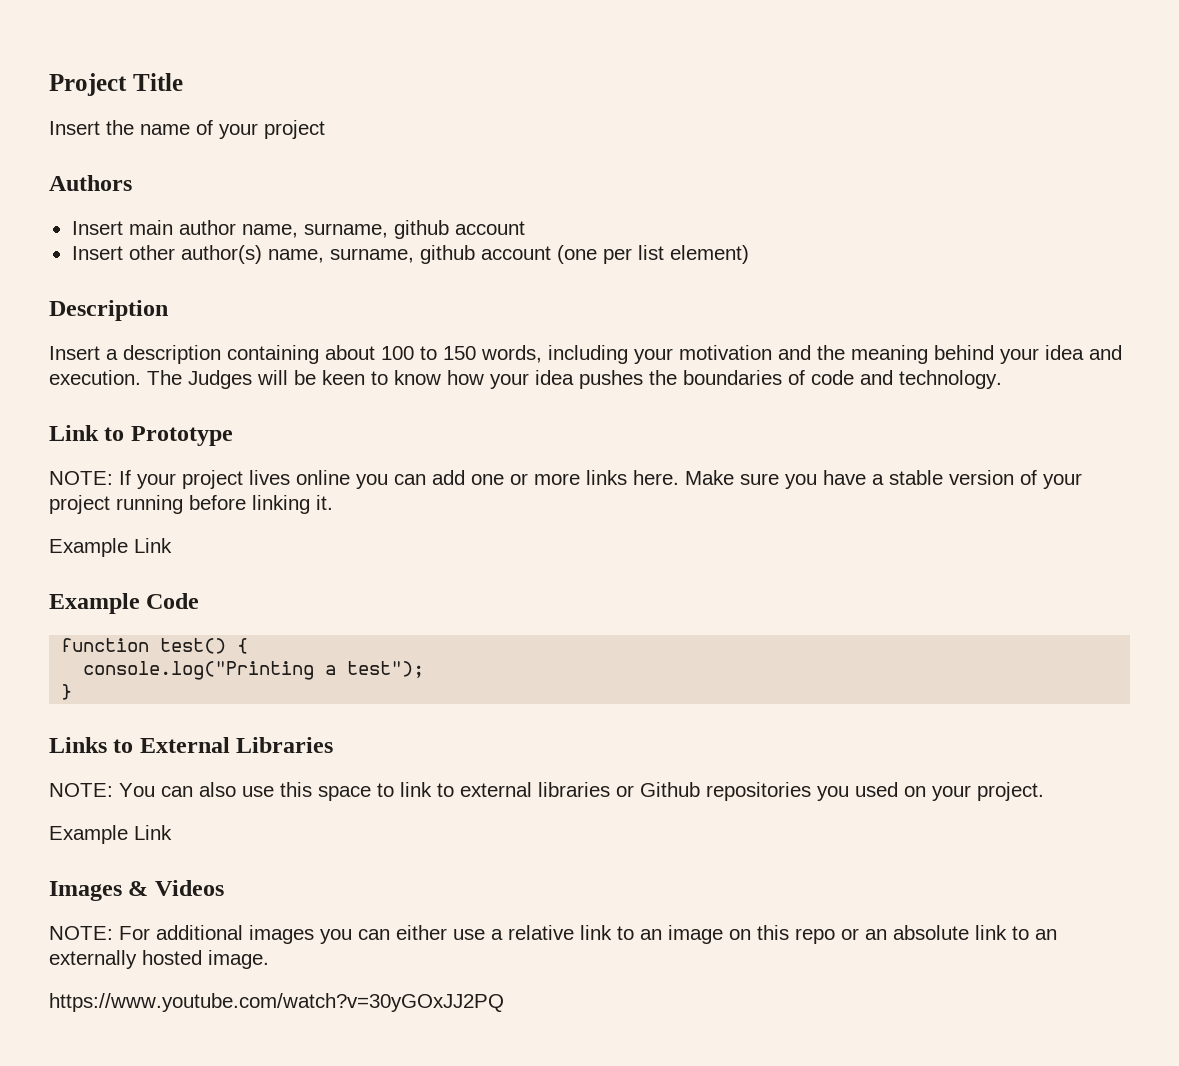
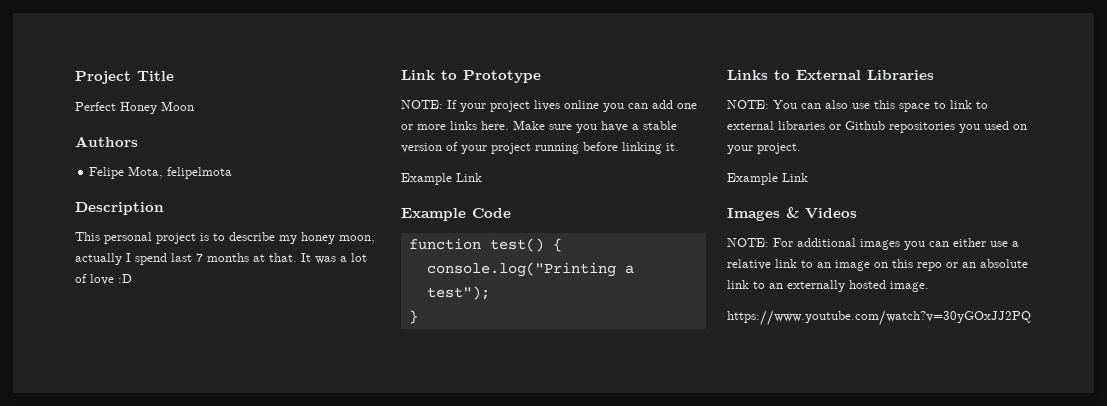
- Insert the name of your project
+ Perfect Honey Moon
  Authors
- Insert main author name, surname, github account
- Insert other author(s) name, surname, github account (one per list element)
+ Felipe Mota, felipelmota
  Description
- Insert a description containing about 100 to 150 words, including your motivation and the meaning behind your idea and execution. The Judges will be keen to know how your idea pushes the boundaries of code and technology.
+ This personal project is to describe my honey moon, actually I spend last 7 months at that. It was a lot of love :D

